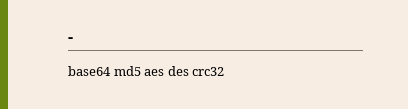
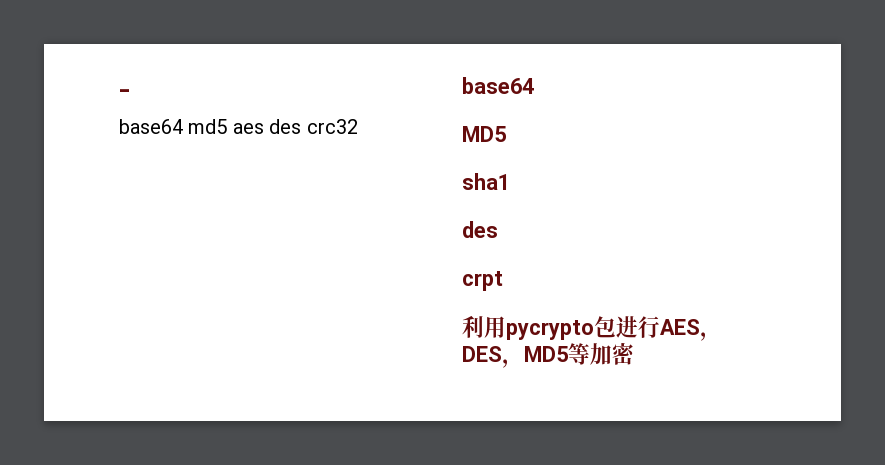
  base64 md5 aes des crc32
+ base64
+ MD5
+ sha1
+ des
+ crpt
+ 利用pycrypto包进行AES，DES，MD5等加密

